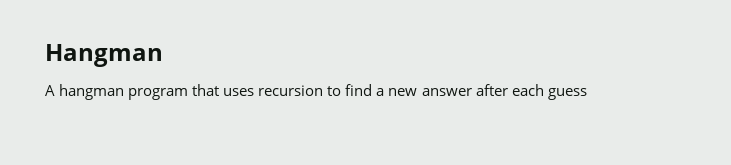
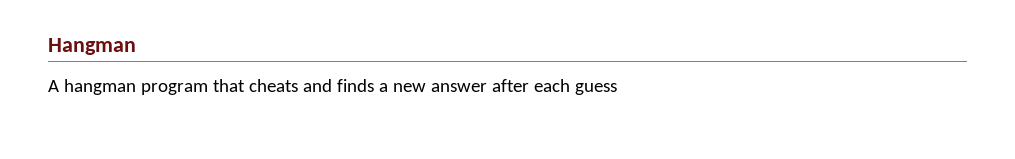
- A hangman program that uses recursion to find a new answer after each guess
+ A hangman program that cheats and finds a new answer after each guess

